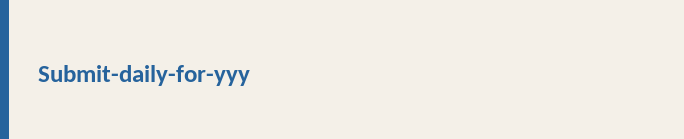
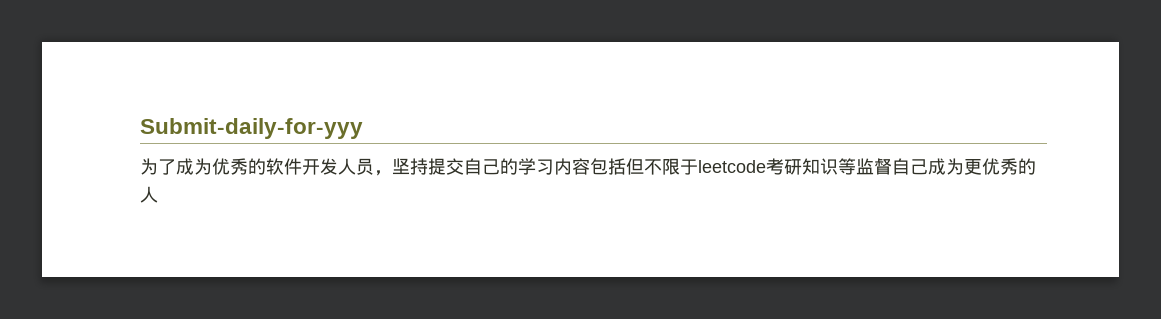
+ 为了成为优秀的软件开发人员，坚持提交自己的学习内容包括但不限于leetcode考研知识等监督自己成为更优秀的人

